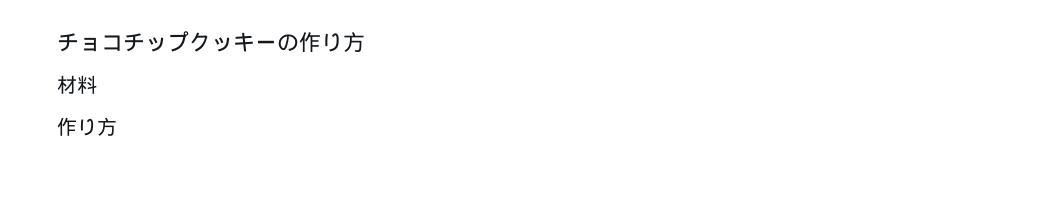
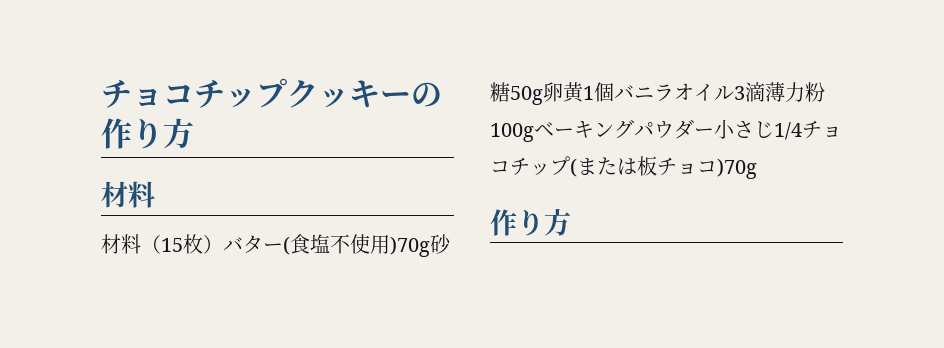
+ 材料（15枚）バター(食塩不使用)70g砂糖50g卵黄1個バニラオイル3滴薄力粉100gベーキングパウダー小さじ1/4チョコチップ(または板チョコ)70g

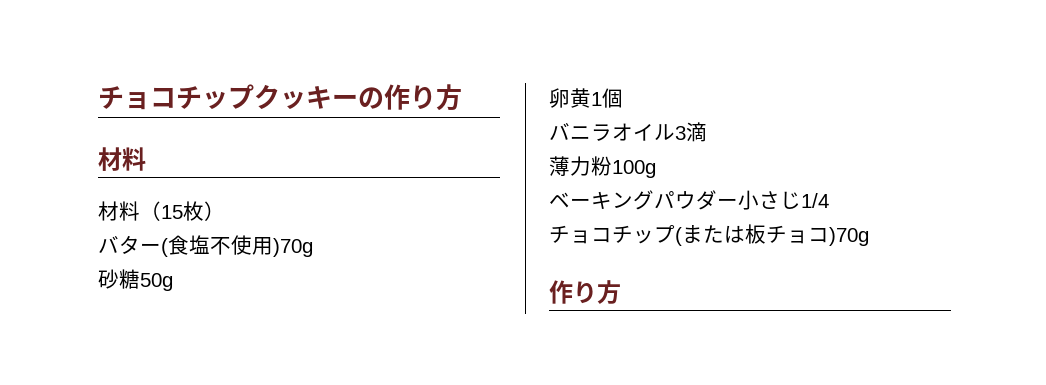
- 材料（15枚）バター(食塩不使用)70g砂糖50g卵黄1個バニラオイル3滴薄力粉100gベーキングパウダー小さじ1/4チョコチップ(または板チョコ)70g
+ 材料（15枚）
+ バター(食塩不使用)70g
+ 砂糖50g
+ 卵黄1個
+ バニラオイル3滴
+ 薄力粉100g
+ ベーキングパウダー小さじ1/4
+ チョコチップ(または板チョコ)70g

